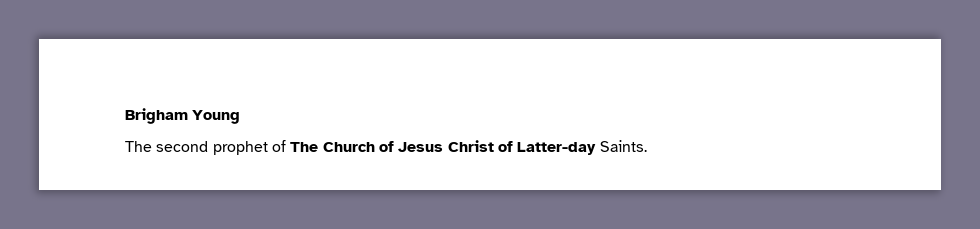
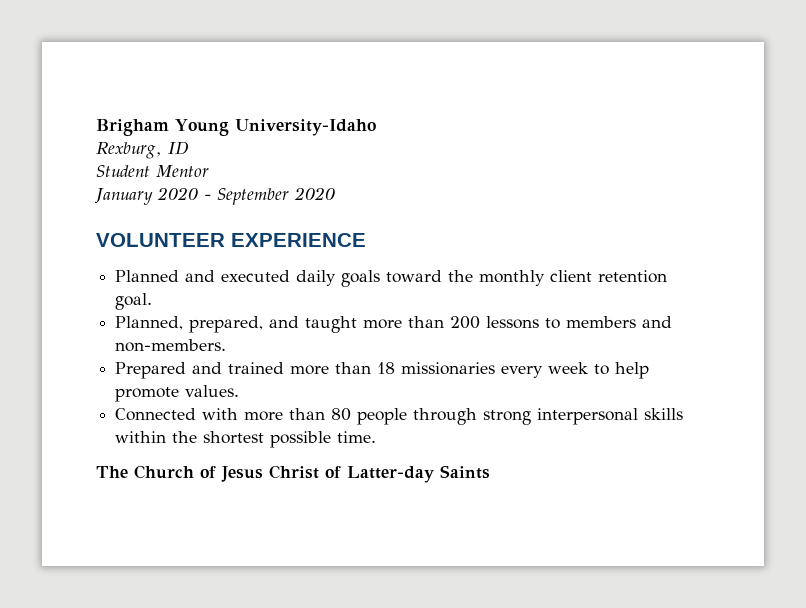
- Brigham Young
- The second prophet of The Church of Jesus Christ of Latter-day Saints.
+ Brigham Young University-Idaho
+ Rexburg, ID
+ Student Mentor
+ January 2020 - September 2020
+ VOLUNTEER EXPERIENCE
+ Planned and executed daily goals toward the monthly client retention goal.
+ Planned, prepared, and taught more than 200 lessons to members and non-members.
+ Prepared and trained more than 18 missionaries every week to help promote values.
+ Connected with more than 80 people through strong interpersonal skills within the shortest possible time.
+ The Church of Jesus Christ of Latter-day Saints

